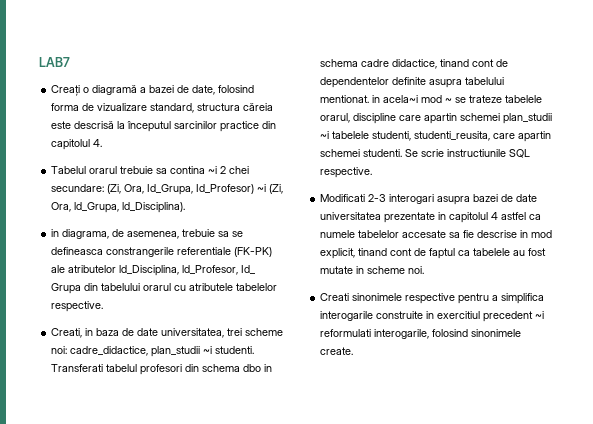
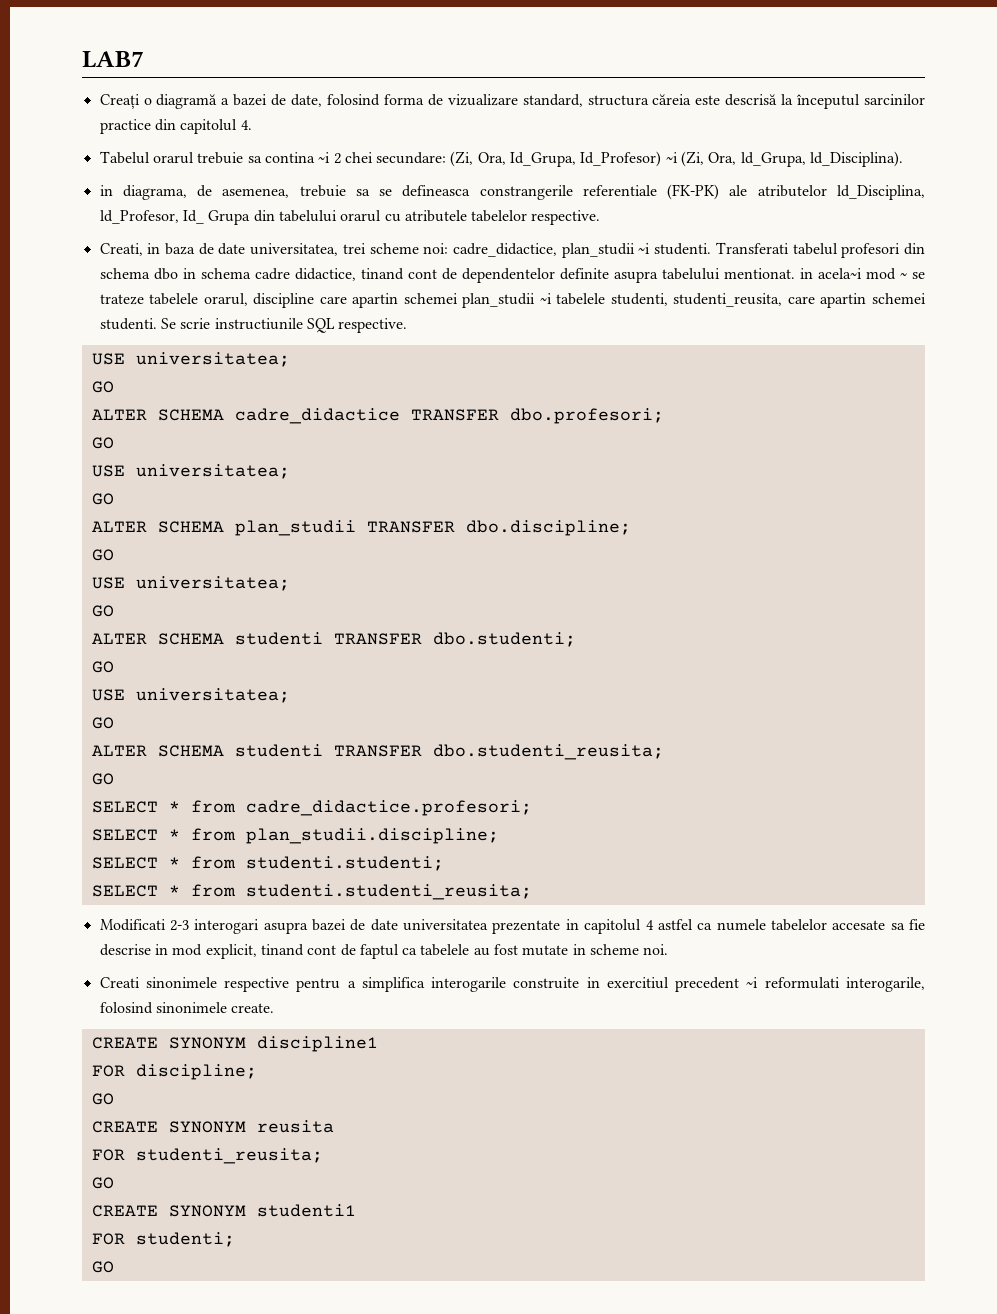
  Se scrie instructiunile SQL respective.
+ USE universitatea;
+ GO
+ ALTER SCHEMA cadre_didactice TRANSFER dbo.profesori;
+ GO
+ USE universitatea;
+ GO
+ ALTER SCHEMA plan_studii TRANSFER dbo.discipline;
+ GO
+ USE universitatea;
+ GO
+ ALTER SCHEMA studenti TRANSFER dbo.studenti;
+ GO
+ USE universitatea;
+ GO
+ ALTER SCHEMA studenti TRANSFER dbo.studenti_reusita;
+ GO
+ SELECT * from cadre_didactice.profesori;
+ SELECT * from plan_studii.discipline;
+ SELECT * from studenti.studenti;
+ SELECT * from studenti.studenti_reusita;
+ CREATE SYNONYM discipline1
+ FOR discipline;
+ GO
+ CREATE SYNONYM reusita
+ FOR studenti_reusita;
+ GO
+ CREATE SYNONYM studenti1
+ FOR studenti;
+ GO

